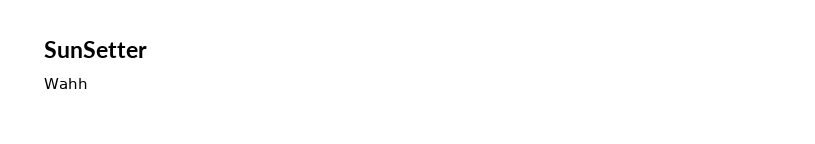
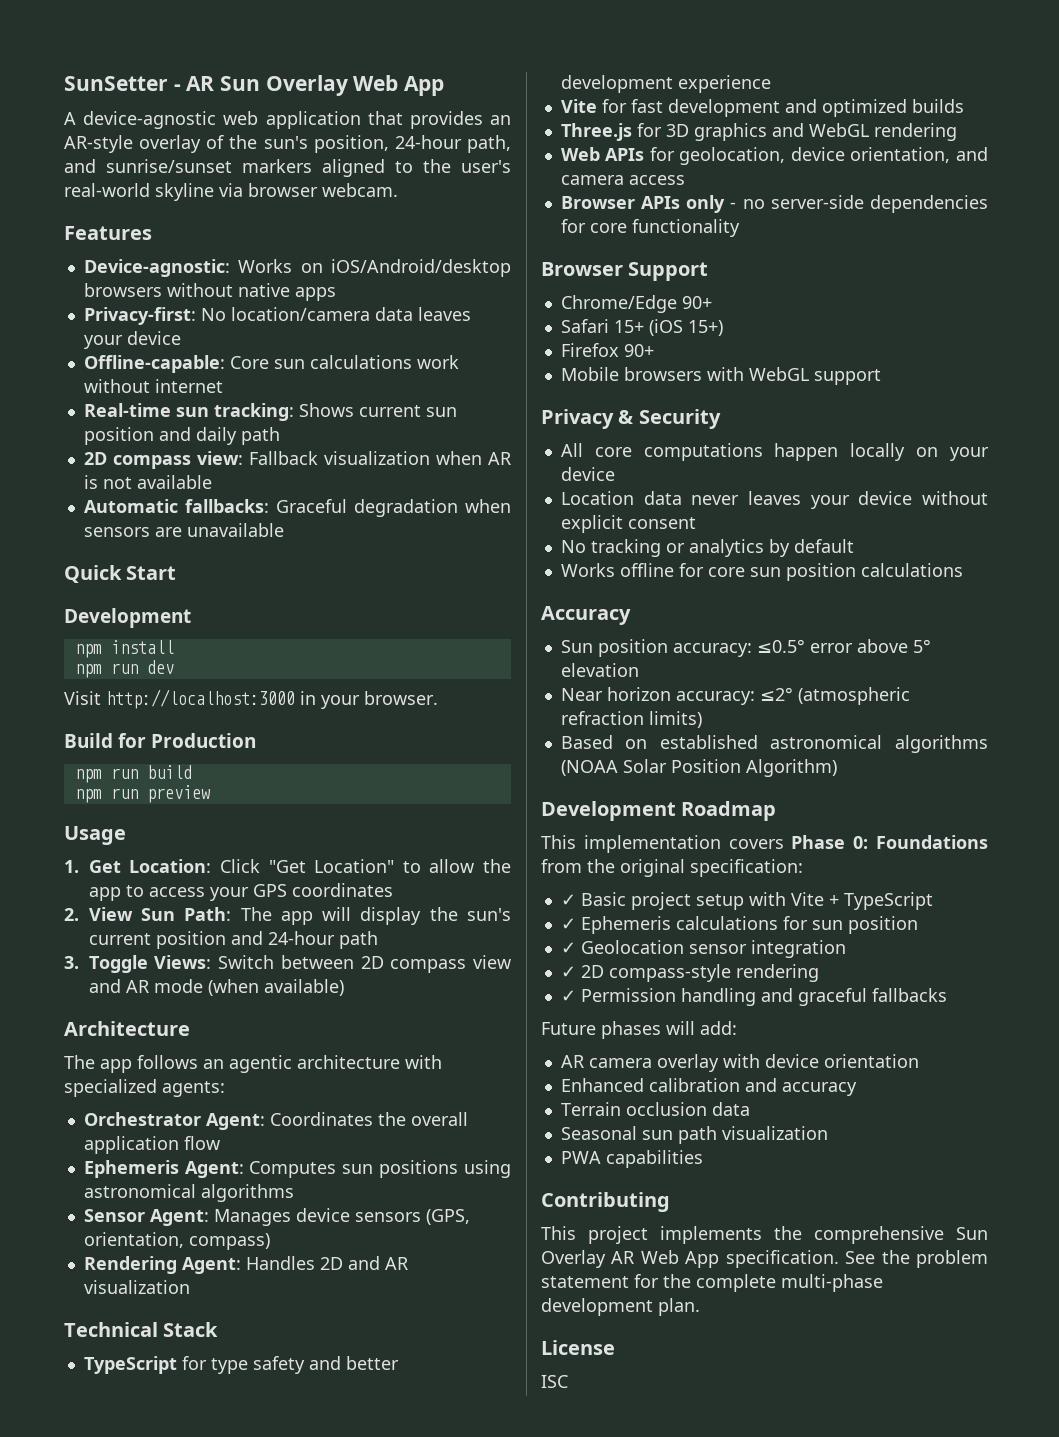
- SunSetter
- Wahh
+ SunSetter - AR Sun Overlay Web App
+ A device-agnostic web application that provides an AR-style overlay of the sun's position, 24-hour path, and sunrise/sunset markers aligned to the user's real-world skyline via browser webcam.
+ Features
+ Device-agnostic: Works on iOS/Android/desktop browsers without native apps
+ Privacy-first: No location/camera data leaves your device
+ Offline-capable: Core sun calculations work without internet
+ Real-time sun tracking: Shows current sun position and daily path
+ 2D compass view: Fallback visualization when AR is not available
+ Automatic fallbacks: Graceful degradation when sensors are unavailable
+ Quick Start
+ Development
+ npm install
+ npm run dev
+ Visit http://localhost:3000 in your browser.
+ Build for Production
+ npm run build
+ npm run preview
+ Usage
+ 1. Get Location: Click "Get Location" to allow the app to access your GPS coordinates
+ 2. View Sun Path: The app will display the sun's current position and 24-hour path
+ 3. Toggle Views: Switch between 2D compass view and AR mode (when available)
+ Architecture
+ The app follows an agentic architecture with specialized agents:
+ Orchestrator Agent: Coordinates the overall application flow
+ Ephemeris Agent: Computes sun positions using astronomical algorithms
+ Sensor Agent: Manages device sensors (GPS, orientation, compass)
+ Rendering Agent: Handles 2D and AR visualization
+ Technical Stack
+ TypeScript for type safety and better development experience
+ Vite for fast development and optimized builds
+ Three.js for 3D graphics and WebGL rendering
+ Web APIs for geolocation, device orientation, and camera access
+ Browser APIs only - no server-side dependencies for core functionality
+ Browser Support
+ Chrome/Edge 90+
+ Safari 15+ (iOS 15+)
+ Firefox 90+
+ Mobile browsers with WebGL support
+ Privacy & Security
+ All core computations happen locally on your device
+ Location data never leaves your device without explicit consent
+ No tracking or analytics by default
+ Works offline for core sun position calculations
+ Accuracy
+ Sun position accuracy: ≤0.5° error above 5° elevation
+ Near horizon accuracy: ≤2° (atmospheric refraction limits)
+ Based on established astronomical algorithms (NOAA Solar Position Algorithm)
+ Development Roadmap
+ This implementation covers Phase 0: Foundations from the original specification:
+ ✓ Basic project setup with Vite + TypeScript
+ ✓ Ephemeris calculations for sun position
+ ✓ Geolocation sensor integration
+ ✓ 2D compass-style rendering
+ ✓ Permission handling and graceful fallbacks
+ Future phases will add:
+ AR camera overlay with device orientation
+ Enhanced calibration and accuracy
+ Terrain occlusion data
+ Seasonal sun path visualization
+ PWA capabilities
+ Contributing
+ This project implements the comprehensive Sun Overlay AR Web App specification. See the problem statement for the complete multi-phase development plan.
+ License
+ ISC

